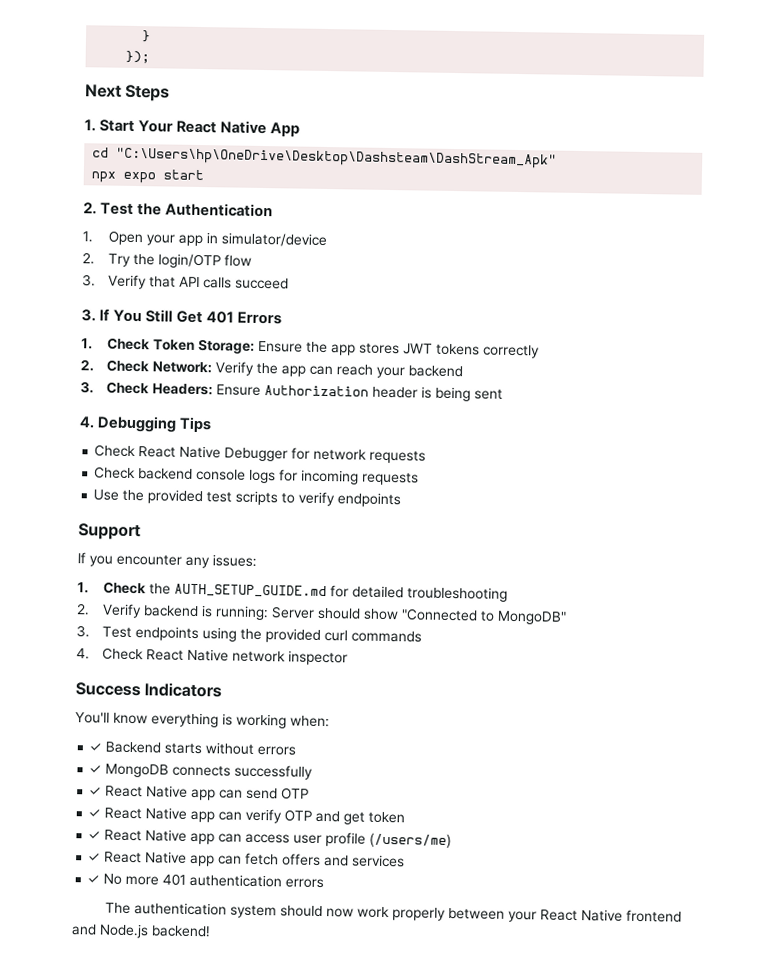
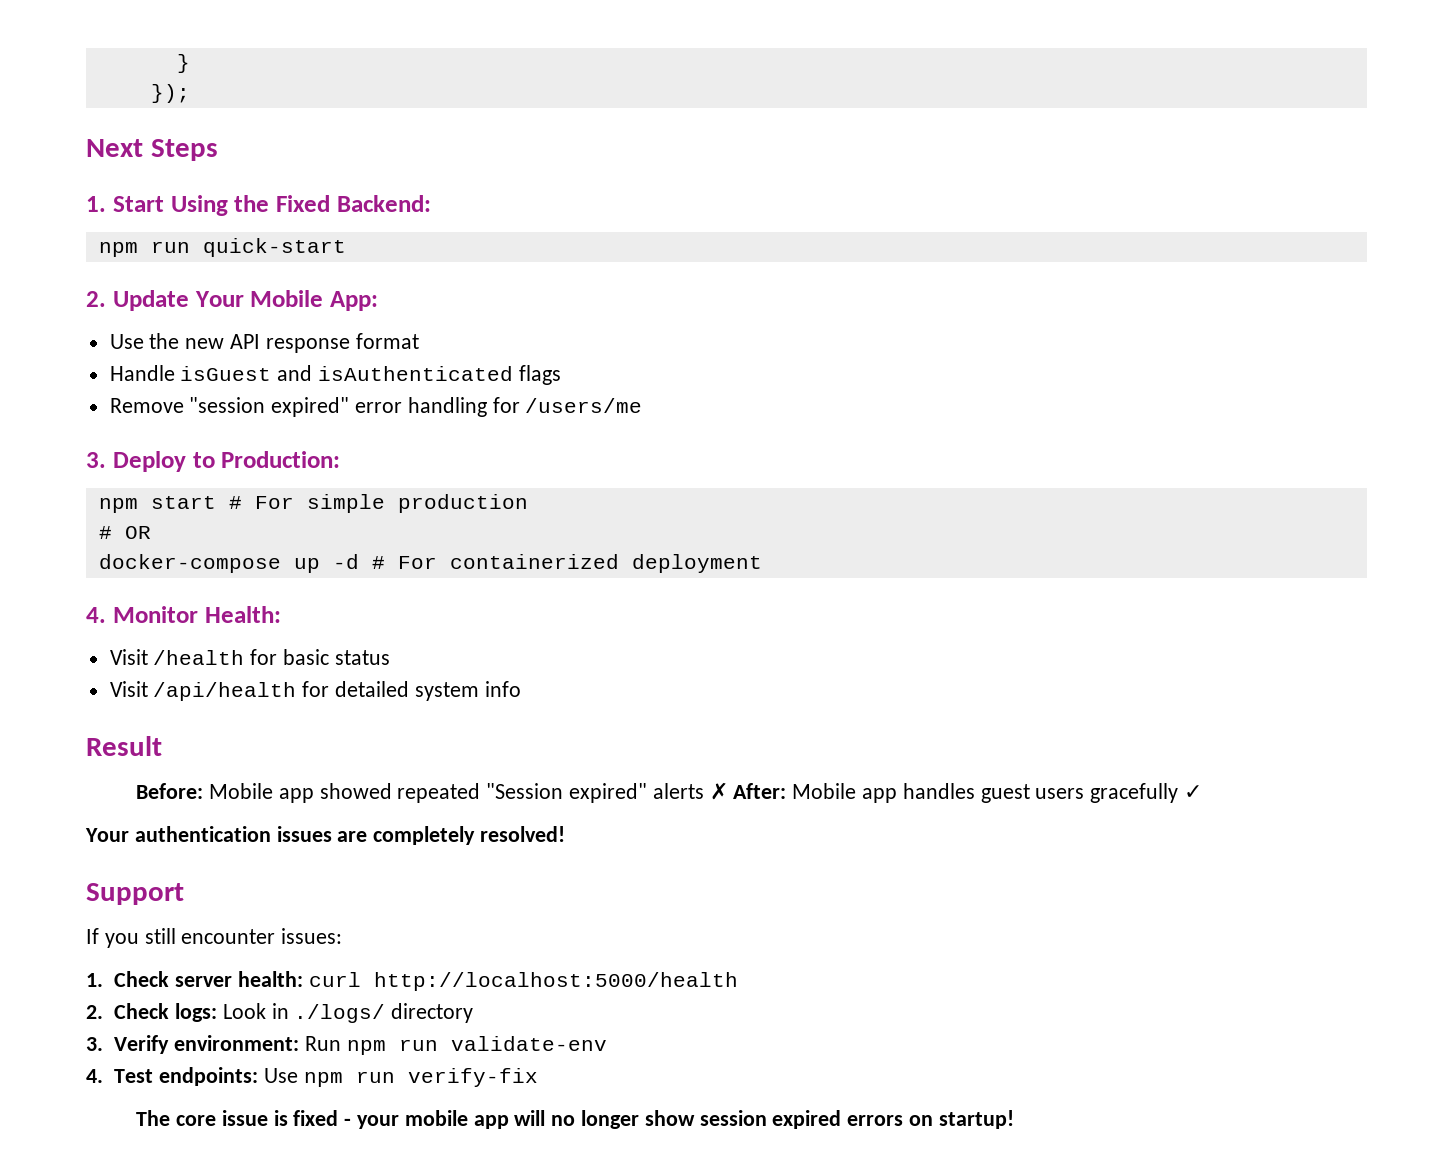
- 1. Start Your React Native App
- cd "C:\Users\hp\OneDrive\Desktop\Dashsteam\DashStream_Apk"
- npx expo start
- 2. Test the Authentication
- 1. Open your app in simulator/device
- 2. Try the login/OTP flow
- 3. Verify that API calls succeed
- 3. If You Still Get 401 Errors
- 1. Check Token Storage: Ensure the app stores JWT tokens correctly
- 2. Check Network: Verify the app can reach your backend
- 3. Check Headers: Ensure Authorization header is being sent
- 4. Debugging Tips
- Check React Native Debugger for network requests
- Check backend console logs for incoming requests
- Use the provided test scripts to verify endpoints
+ 1. Start Using the Fixed Backend:
+ npm run quick-start
+ 2. Update Your Mobile App:
+ Use the new API response format
+ Handle isGuest and isAuthenticated flags
+ Remove "session expired" error handling for /users/me
+ 3. Deploy to Production:
+ npm start # For simple production
+ # OR
+ docker-compose up -d # For containerized deployment
+ 4. Monitor Health:
+ Visit /health for basic status
+ Visit /api/health for detailed system info
+ Result
+ Before: Mobile app showed repeated "Session expired" alerts ✗ After: Mobile app handles guest users gracefully ✓
+ Your authentication issues are completely resolved!
- If you encounter any issues:
+ If you still encounter issues:
- 1. Check the AUTH_SETUP_GUIDE.md for detailed troubleshooting
- 2. Verify backend is running: Server should show "Connected to MongoDB"
- 3. Test endpoints using the provided curl commands
- 4. Check React Native network inspector
- Success Indicators
- You'll know everything is working when:
- ✓ Backend starts without errors
- ✓ MongoDB connects successfully
- ✓ React Native app can send OTP
- ✓ React Native app can verify OTP and get token
- ✓ React Native app can access user profile (/users/me)
- ✓ React Native app can fetch offers and services
- ✓ No more 401 authentication errors
- The authentication system should now work properly between your React Native frontend and Node.js backend!
+ 1. Check server health: curl http://localhost:5000/health
+ 2. Check logs: Look in ./logs/ directory
+ 3. Verify environment: Run npm run validate-env
+ 4. Test endpoints: Use npm run verify-fix
+ The core issue is fixed - your mobile app will no longer show session expired errors on startup!

